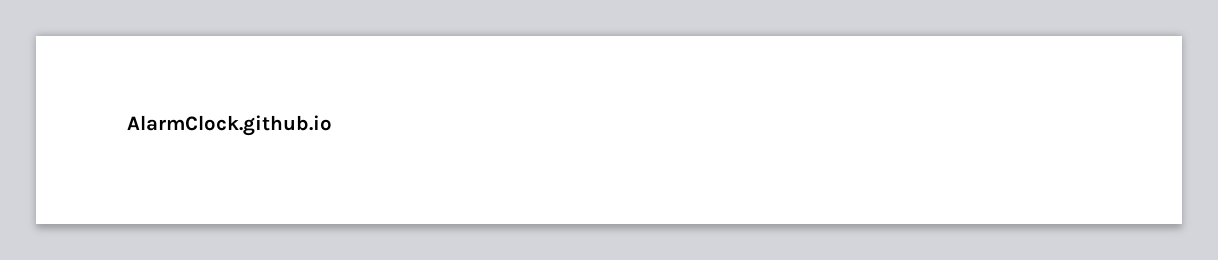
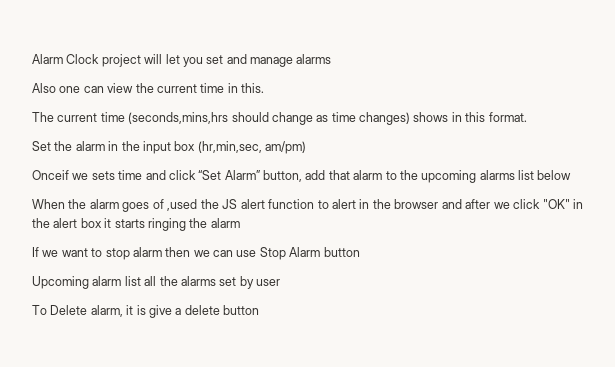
- AlarmClock.github.io
+ Alarm Clock project will let you set and manage alarms
+ Also one can view the current time in this.
+ The current time (seconds,mins,hrs should change as time changes) shows in this format.
+ Set the alarm in the input box (hr,min,sec, am/pm)
+ Onceif we sets time and click “Set Alarm” button, add that alarm to the upcoming alarms list below
+ When the alarm goes of ,used the JS alert function to alert in the browser and after we click "OK" in the alert box it starts ringing the alarm
+ If we want to stop alarm then we can use Stop Alarm button
+ Upcoming alarm list all the alarms set by user
+ To Delete alarm, it is give a delete button

